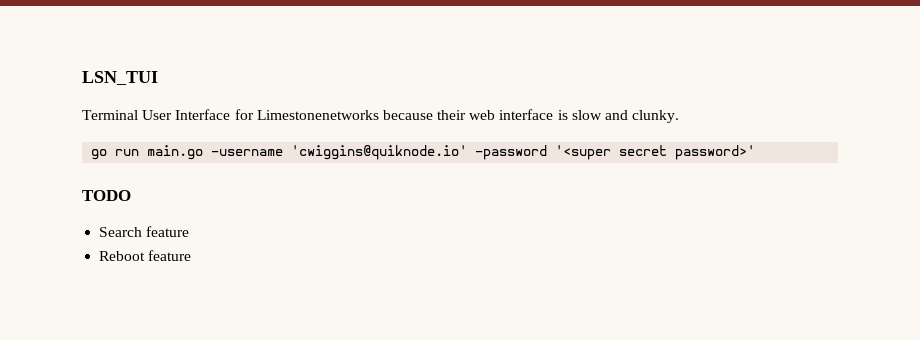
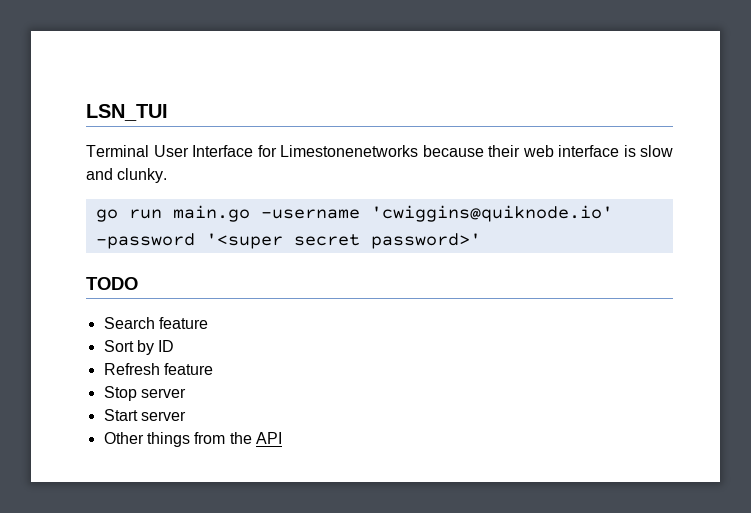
- Reboot feature
+ Sort by ID
+ Refresh feature
+ Stop server
+ Start server
+ Other things from the API

